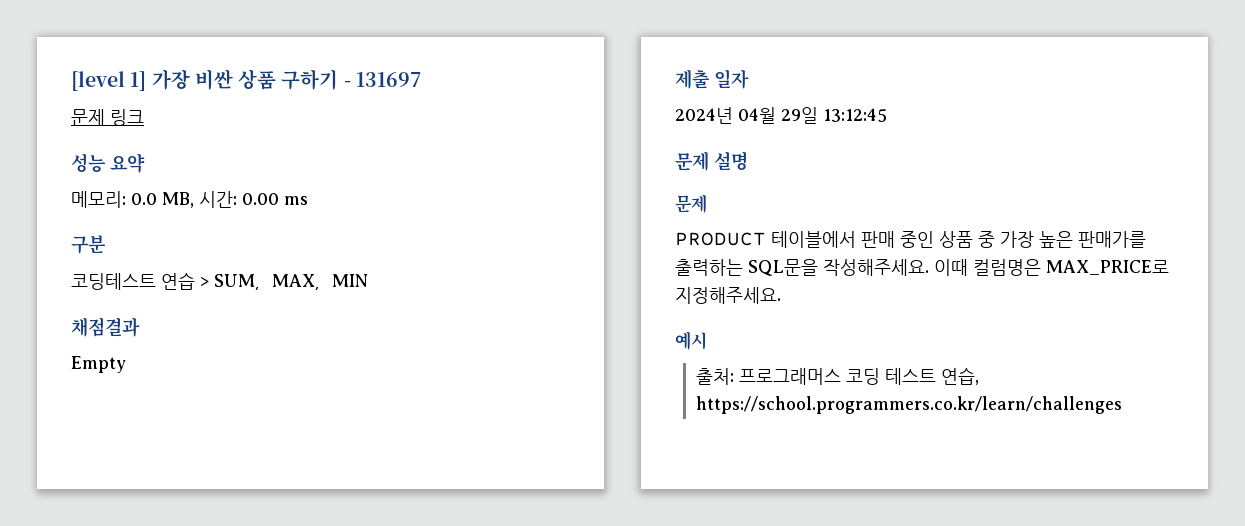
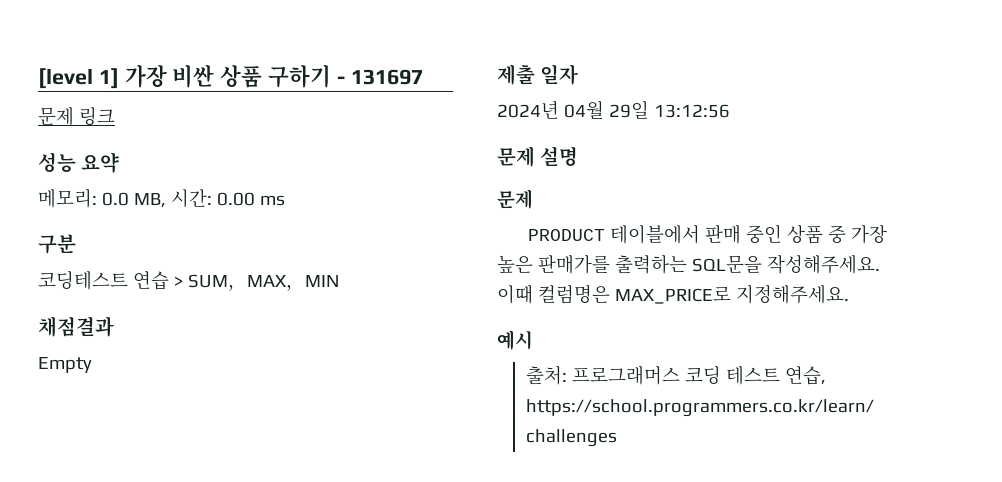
- 2024년 04월 29일 13:12:45
+ 2024년 04월 29일 13:12:56

